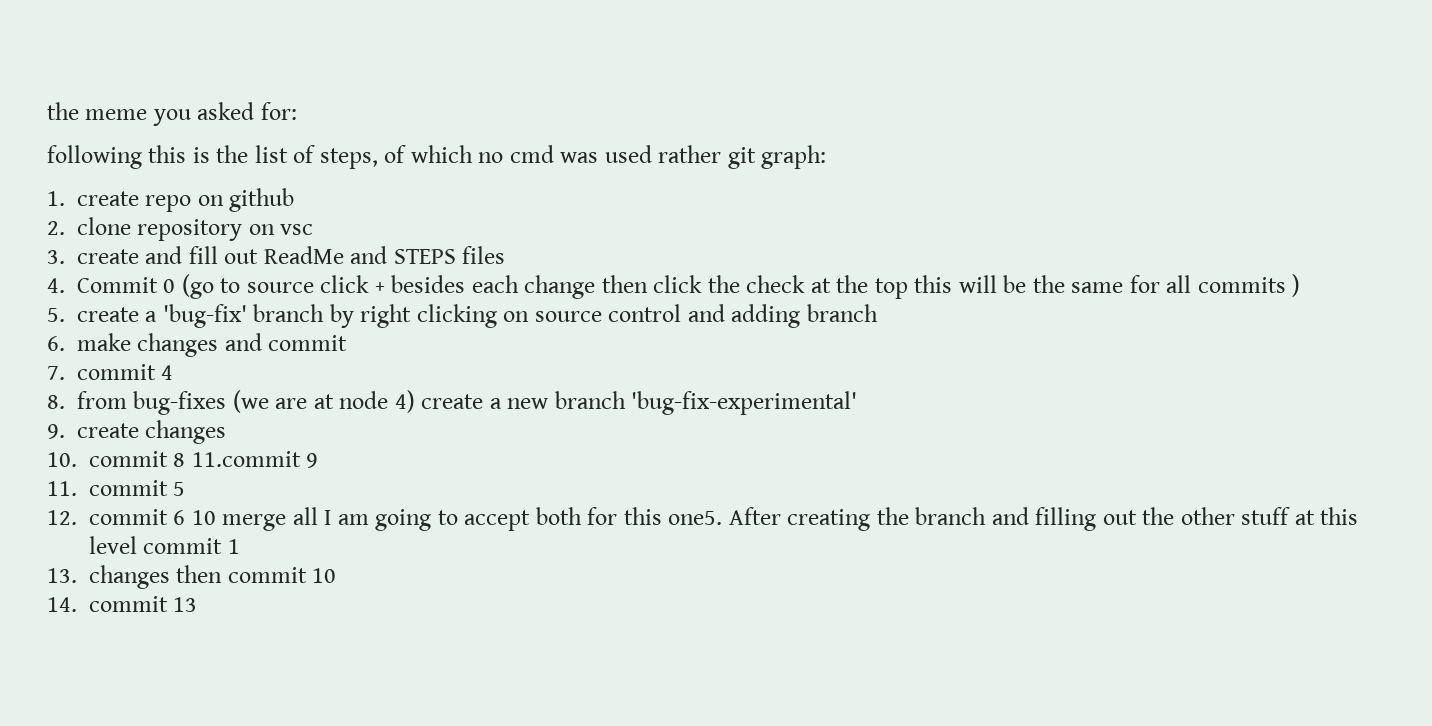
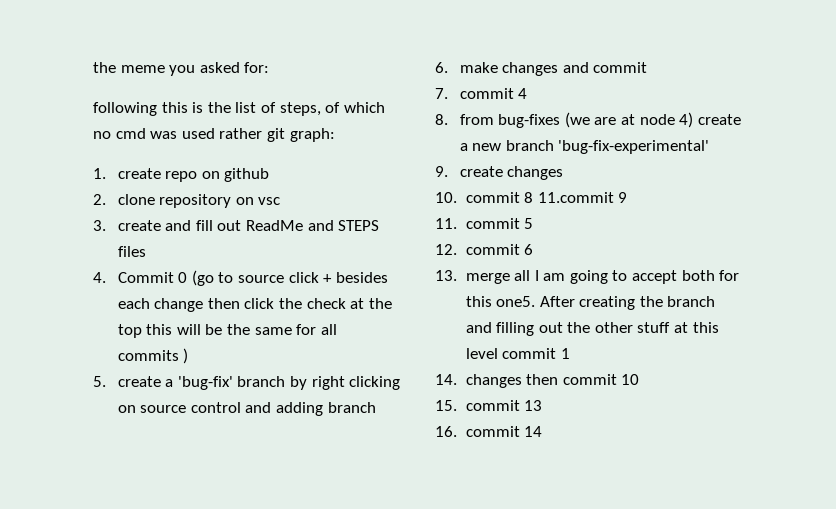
- 12. commit 6 10 merge all I am going to accept both for this one5.
+ 12. commit 6
+ 13. merge all I am going to accept both for this one5.
- 13. changes then commit 10
+ 14. changes then commit 10
- 14. commit 13
+ 15. commit 13
+ 16. commit 14

